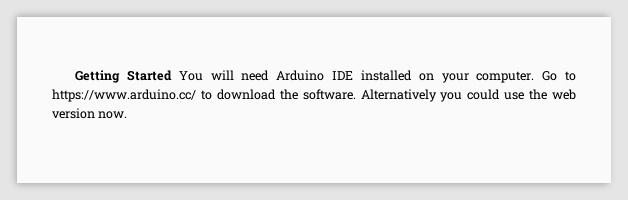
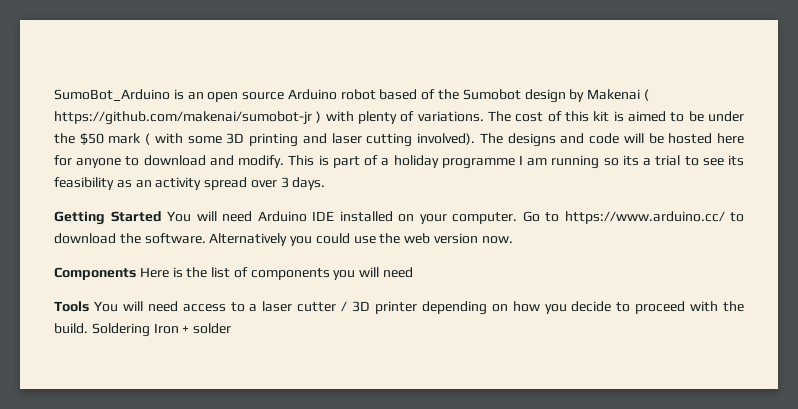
+ SumoBot_Arduino is an open source Arduino robot based of the Sumobot design by Makenai ( https://github.com/makenai/sumobot-jr ) with plenty of variations. The cost of this kit is aimed to be under the $50 mark ( with some 3D printing and laser cutting involved). The designs and code will be hosted here for anyone to download and modify. This is part of a holiday programme I am running so its a trial to see its feasibility as an activity spread over 3 days.
+ Components Here is the list of components you will need
+ Tools You will need access to a laser cutter / 3D printer depending on how you decide to proceed with the build. Soldering Iron + solder

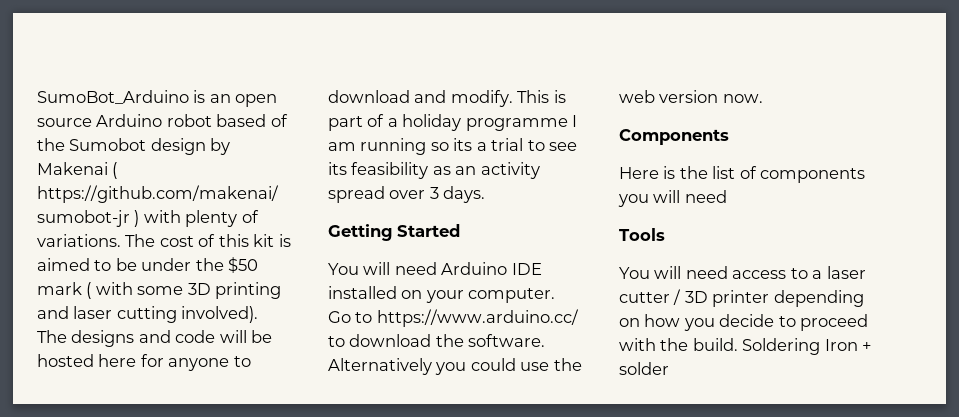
- Getting Started You will need Arduino IDE installed on your computer.
+ Getting Started
+ You will need Arduino IDE installed on your computer.
- Components Here is the list of components you will need
+ Components
+ Here is the list of components you will need
- Tools You will need access to a laser cutter / 3D printer depending on how you decide to proceed with the build.
+ Tools
+ You will need access to a laser cutter / 3D printer depending on how you decide to proceed with the build.

